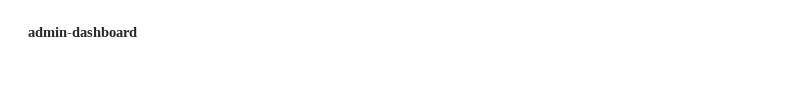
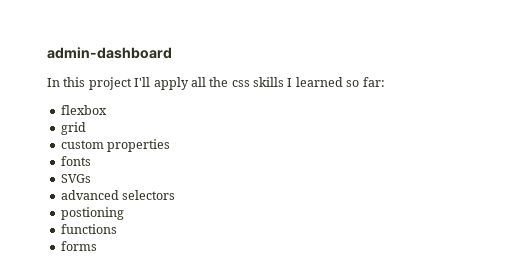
+ In this project I'll apply all the css skills I learned so far:
+ flexbox
+ grid
+ custom properties
+ fonts
+ SVGs
+ advanced selectors
+ postioning
+ functions
+ forms

